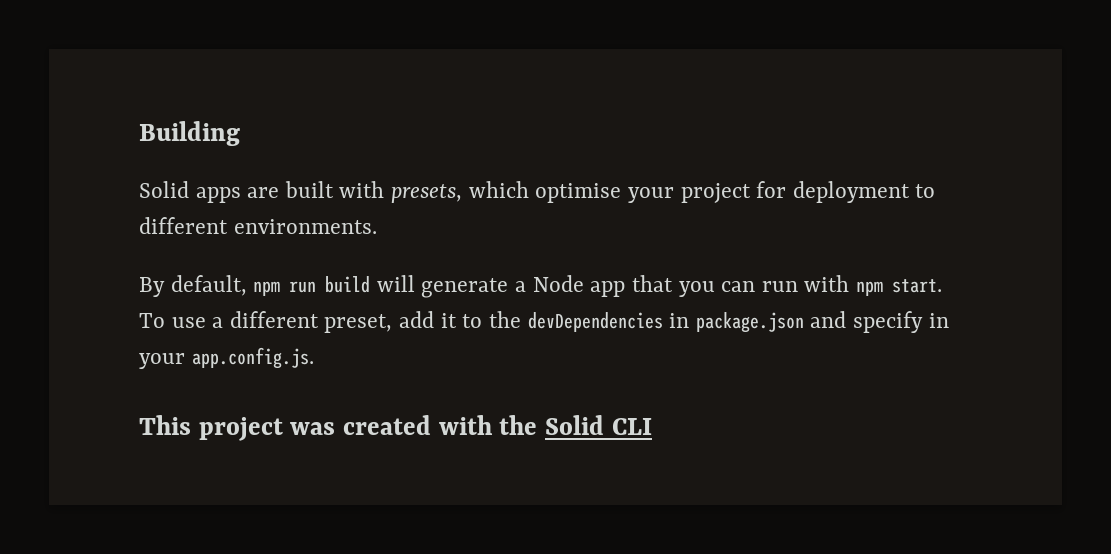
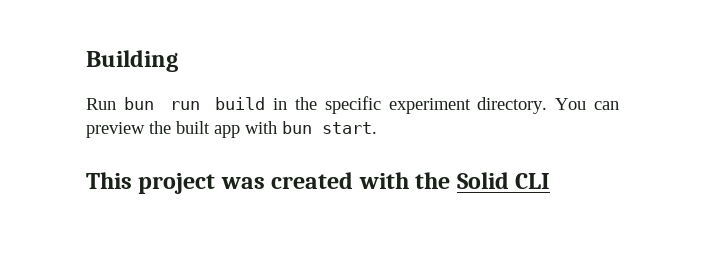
- Solid apps are built with presets, which optimise your project for deployment to different environments.
- By default, npm run build will generate a Node app that you can run with npm start. To use a different preset, add it to the devDependencies in package.json and specify in your app.config.js.
+ Run bun run build in the specific experiment directory. You can preview the built app with bun start.

